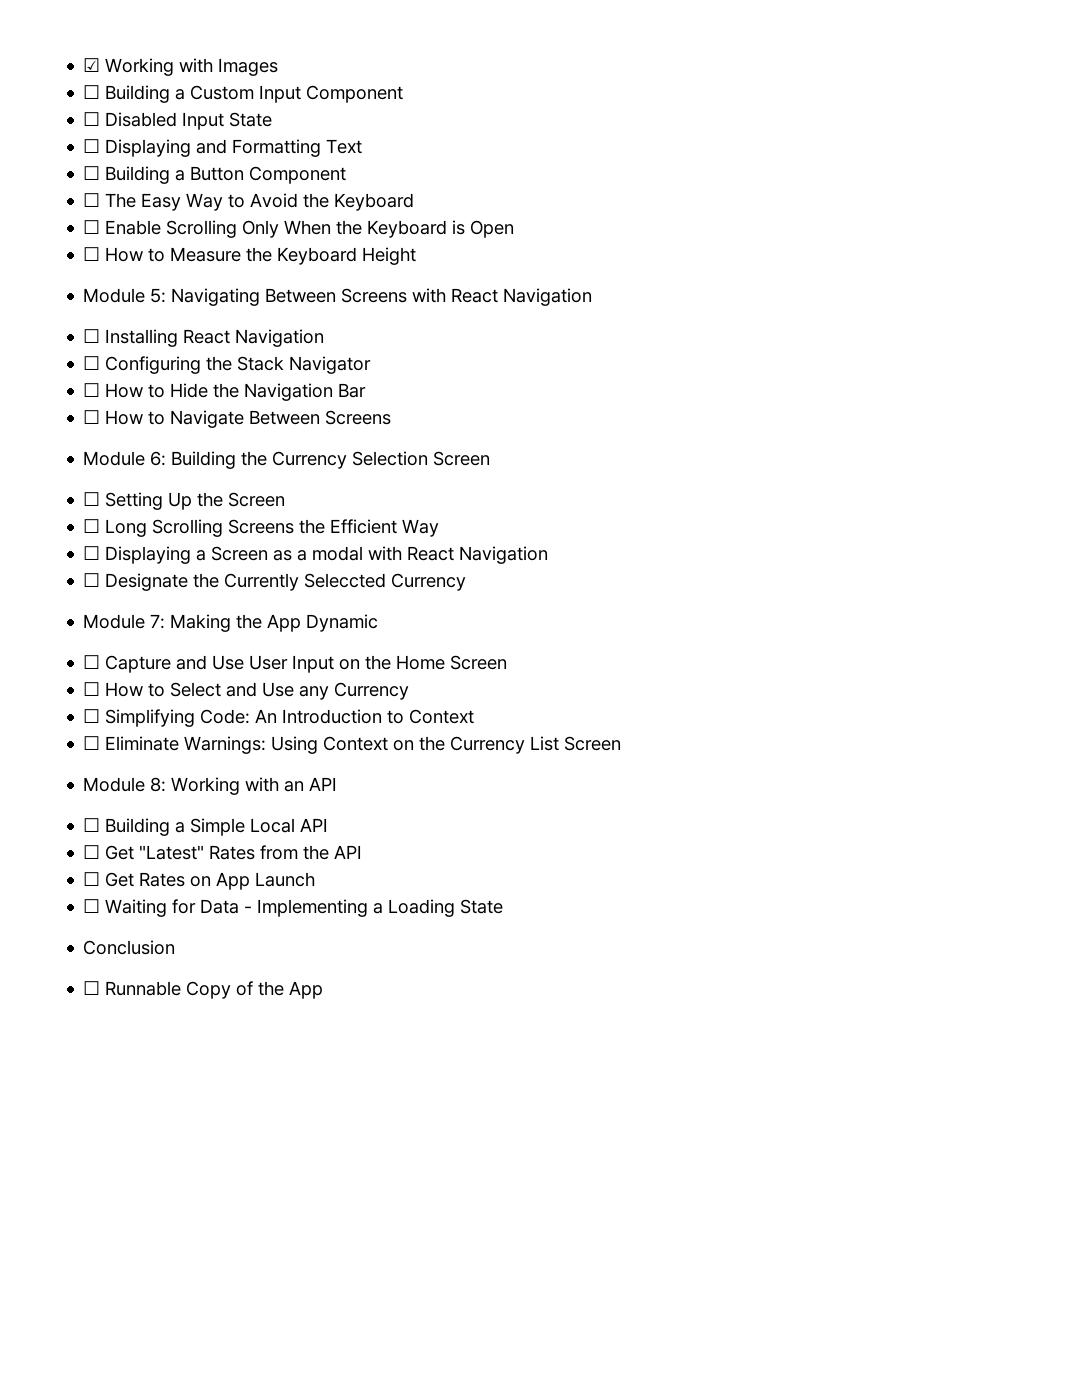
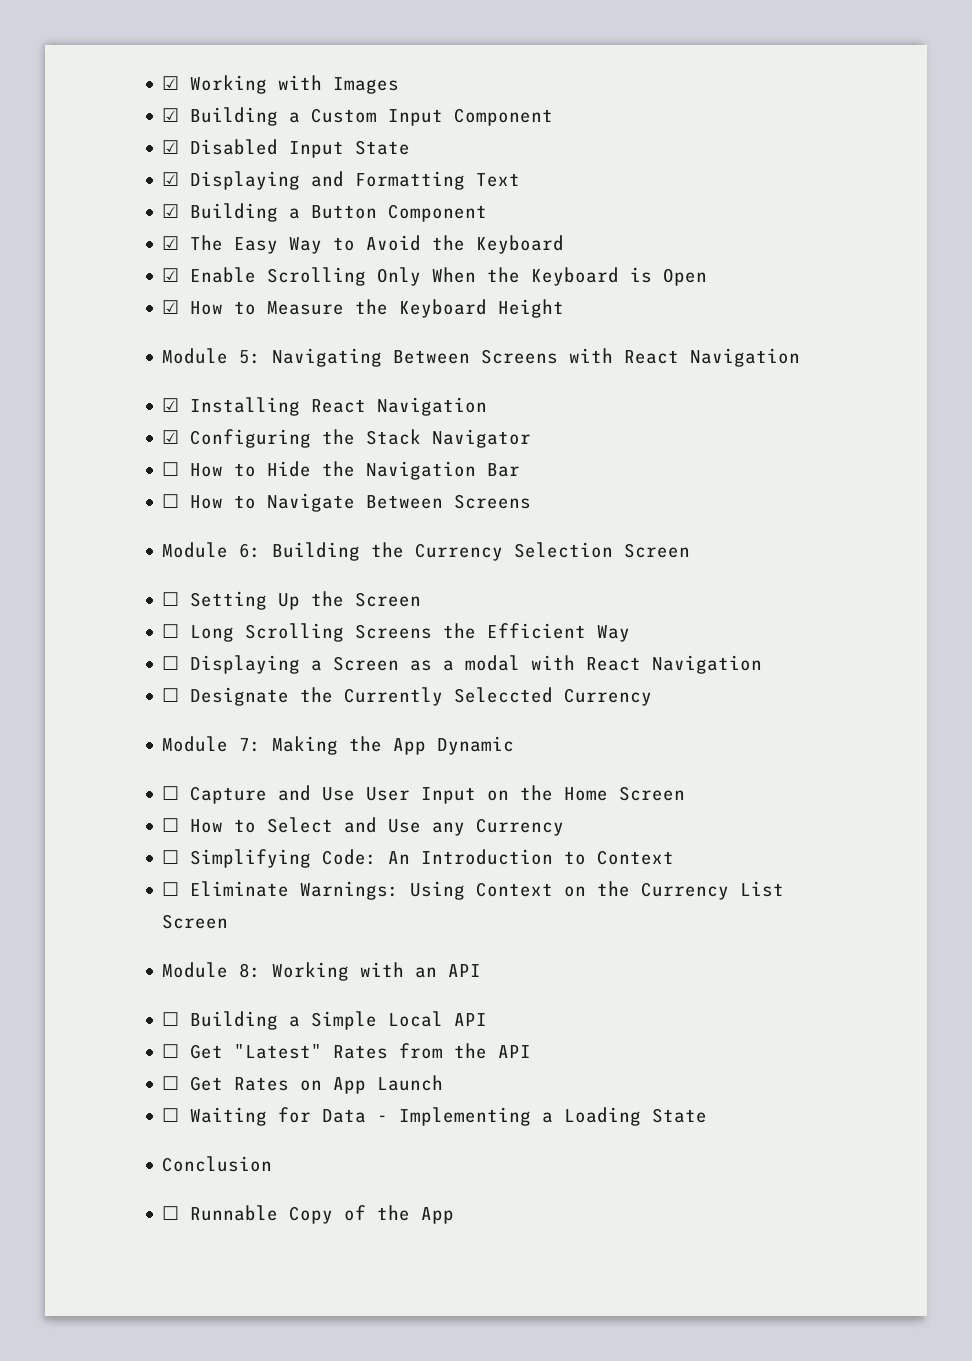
- ☐ Building a Custom Input Component
+ ☑ Building a Custom Input Component
- ☐ Disabled Input State
+ ☑ Disabled Input State
- ☐ Displaying and Formatting Text
+ ☑ Displaying and Formatting Text
- ☐ Building a Button Component
+ ☑ Building a Button Component
- ☐ The Easy Way to Avoid the Keyboard
+ ☑ The Easy Way to Avoid the Keyboard
- ☐ Enable Scrolling Only When the Keyboard is Open
+ ☑ Enable Scrolling Only When the Keyboard is Open
- ☐ How to Measure the Keyboard Height
+ ☑ How to Measure the Keyboard Height
- ☐ Installing React Navigation
+ ☑ Installing React Navigation
- ☐ Configuring the Stack Navigator
+ ☑ Configuring the Stack Navigator

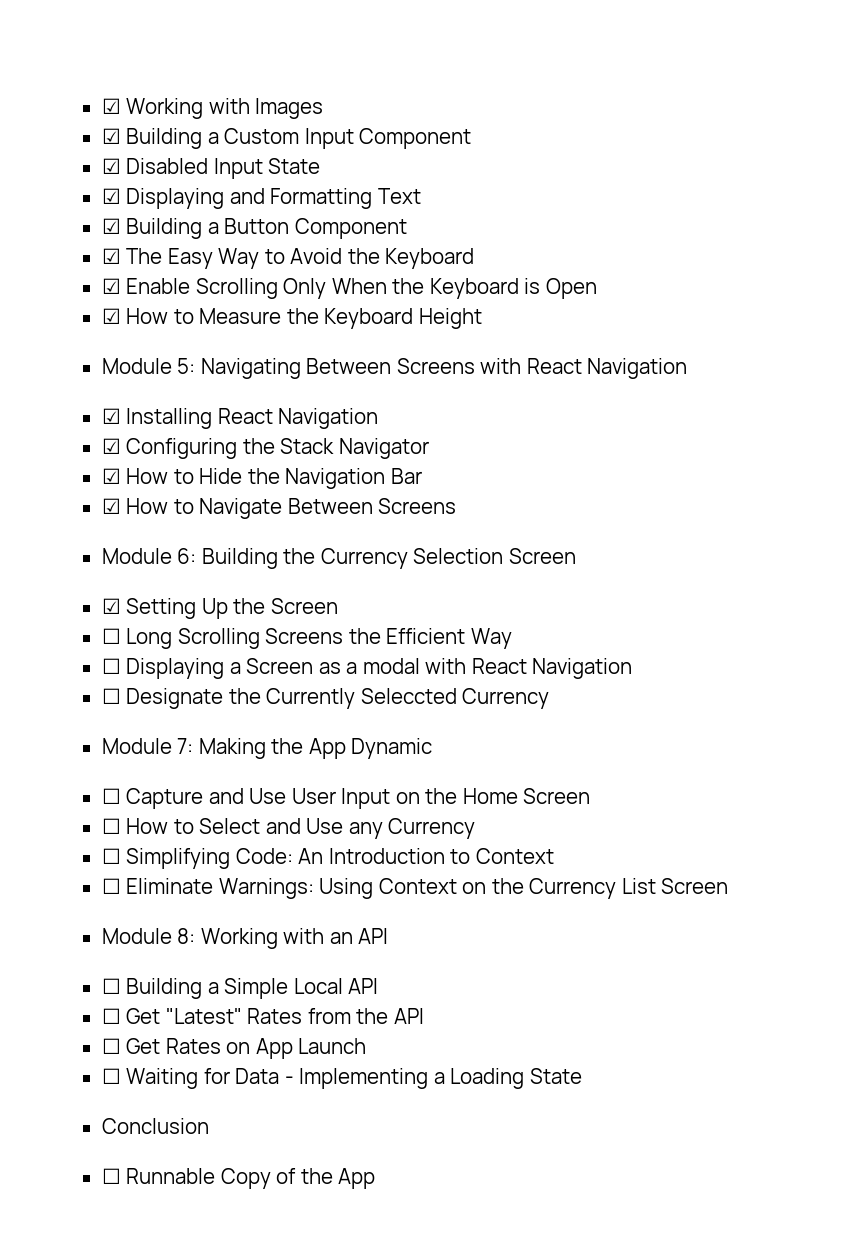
- ☐ How to Hide the Navigation Bar
+ ☑ How to Hide the Navigation Bar
- ☐ How to Navigate Between Screens
+ ☑ How to Navigate Between Screens
- ☐ Setting Up the Screen
+ ☑ Setting Up the Screen

